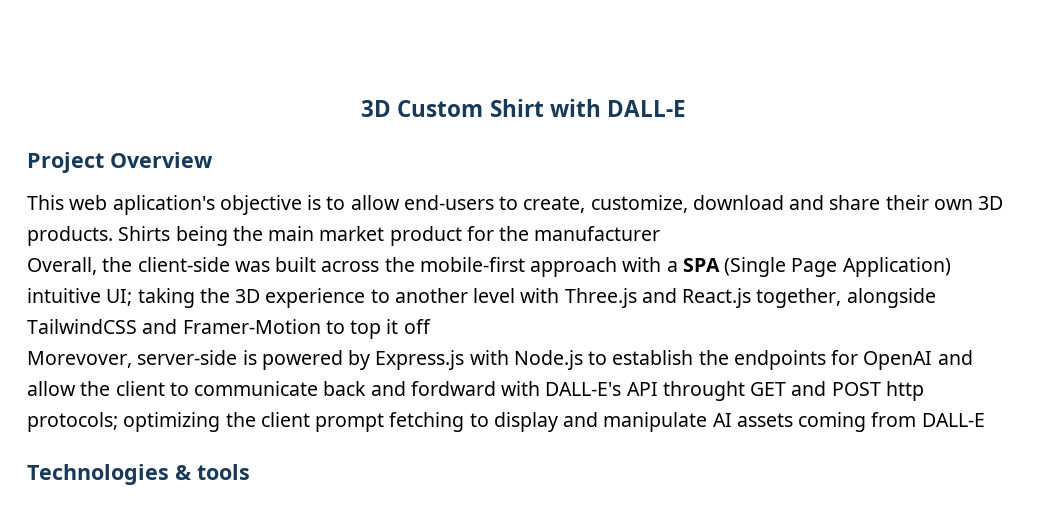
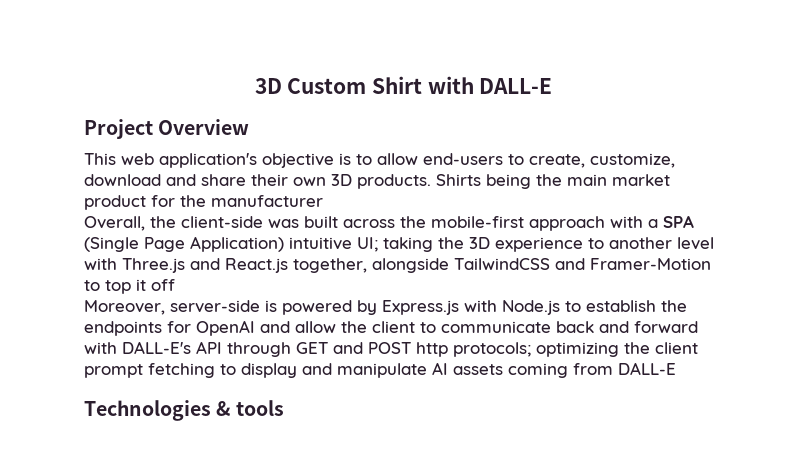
- This web aplication's objective is to allow end-users to create, customize, download and share their own 3D products.
+ This web application's objective is to allow end-users to create, customize, download and share their own 3D products.
- Morevover, server-side is powered by Express.js with Node.js to establish the endpoints for OpenAI and allow the client to communicate back and fordward with DALL-E's API throught GET and POST http protocols; optimizing the client prompt fetching to display and manipulate AI assets coming from DALL-E
+ Moreover, server-side is powered by Express.js with Node.js to establish the endpoints for OpenAI and allow the client to communicate back and forward with DALL-E's API through GET and POST http protocols; optimizing the client prompt fetching to display and manipulate AI assets coming from DALL-E

